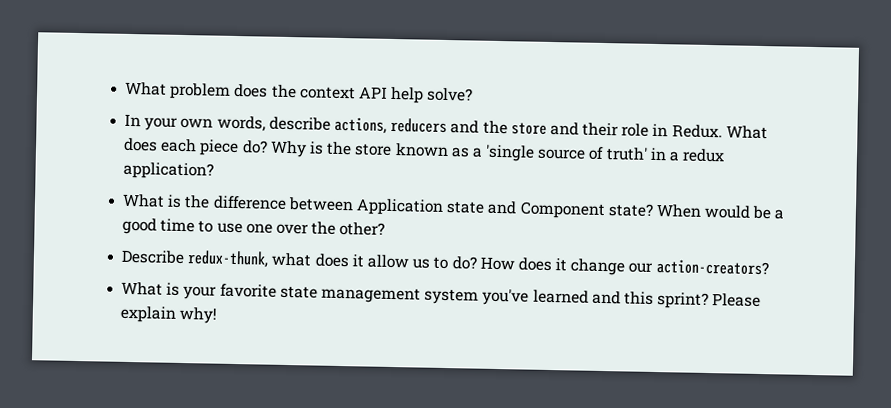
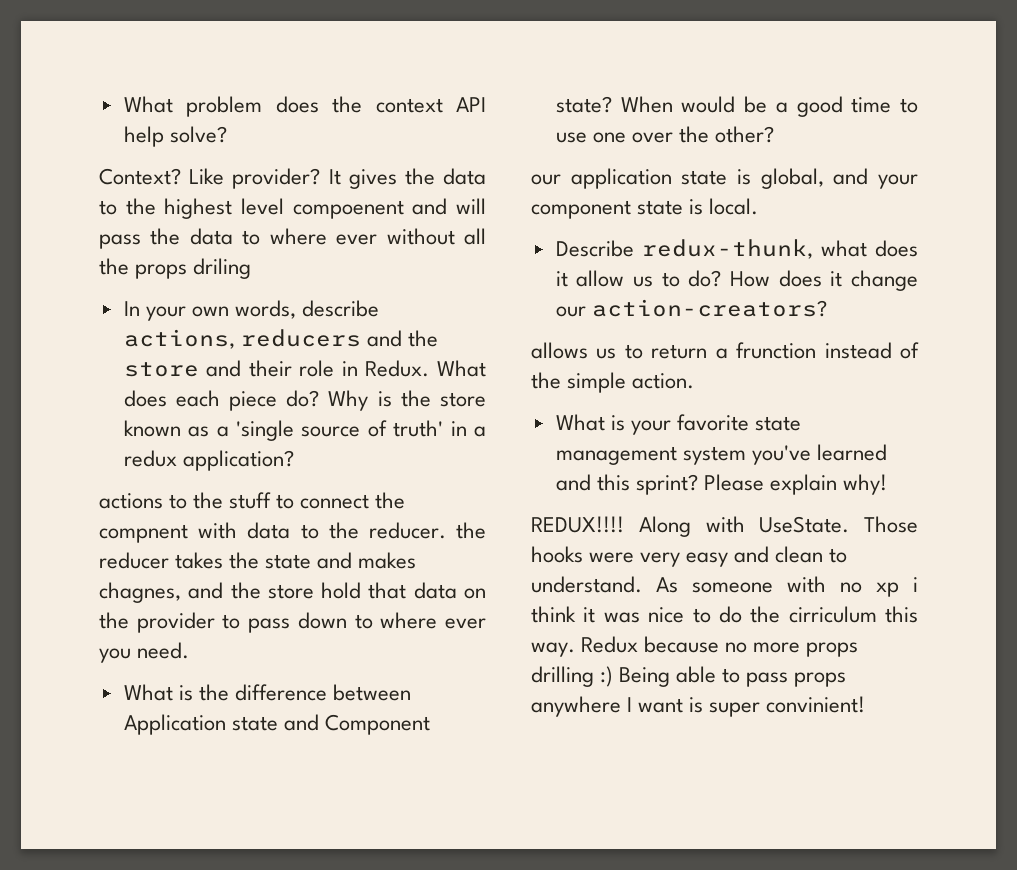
+ Context? Like provider? It gives the data to the highest level compoenent and will pass the data to where ever without all the props driling
+ actions to the stuff to connect the compnent with data to the reducer. the reducer takes the state and makes chagnes, and the store hold that data on the provider to pass down to where ever you need.
+ our application state is global, and your component state is local.
+ allows us to return a frunction instead of the simple action.
+ REDUX!!!! Along with UseState. Those hooks were very easy and clean to understand. As someone with no xp i think it was nice to do the cirriculum this way. Redux because no more props drilling :) Being able to pass props anywhere I want is super convinient!

